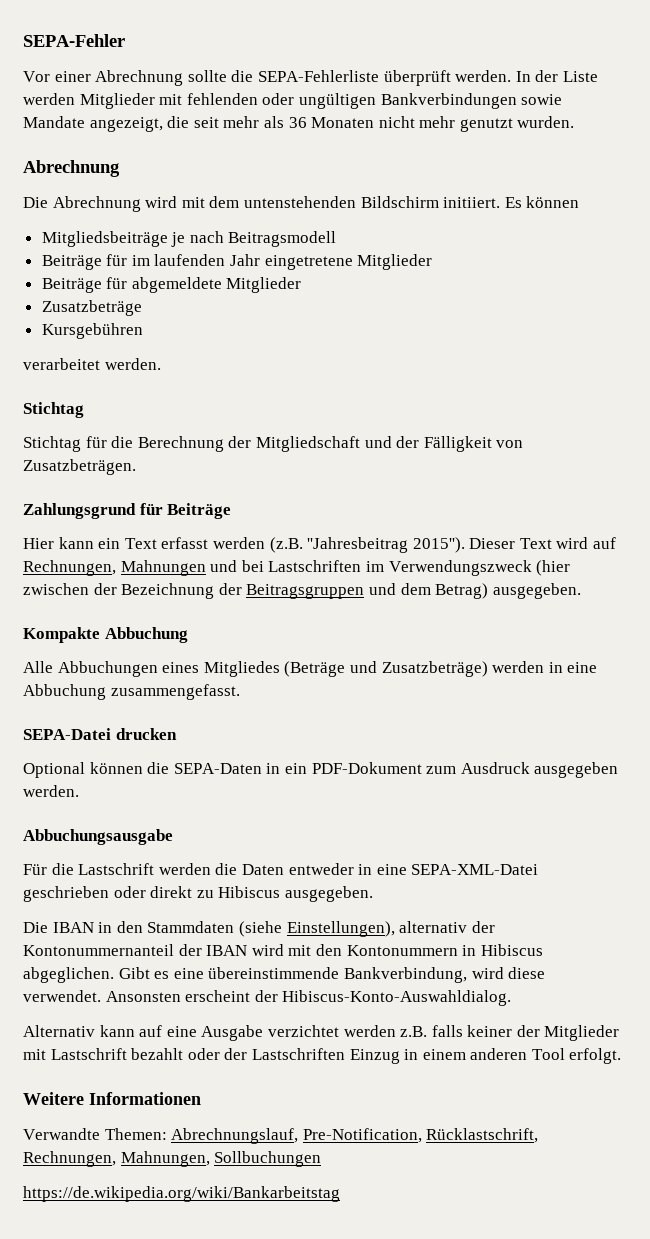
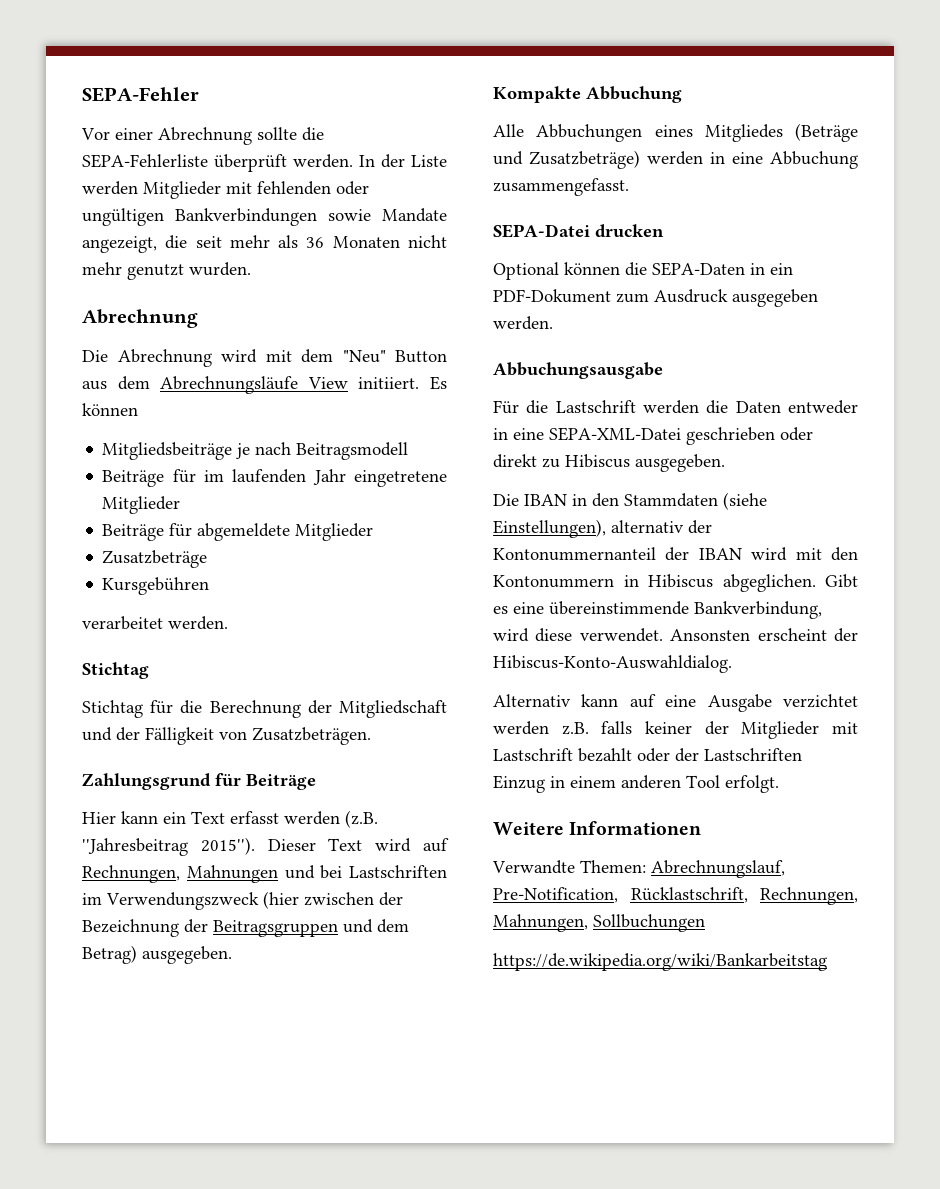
- Die Abrechnung wird mit dem untenstehenden Bildschirm initiiert.
+ Die Abrechnung wird mit dem "Neu" Button aus dem Abrechnungsläufe View initiiert.

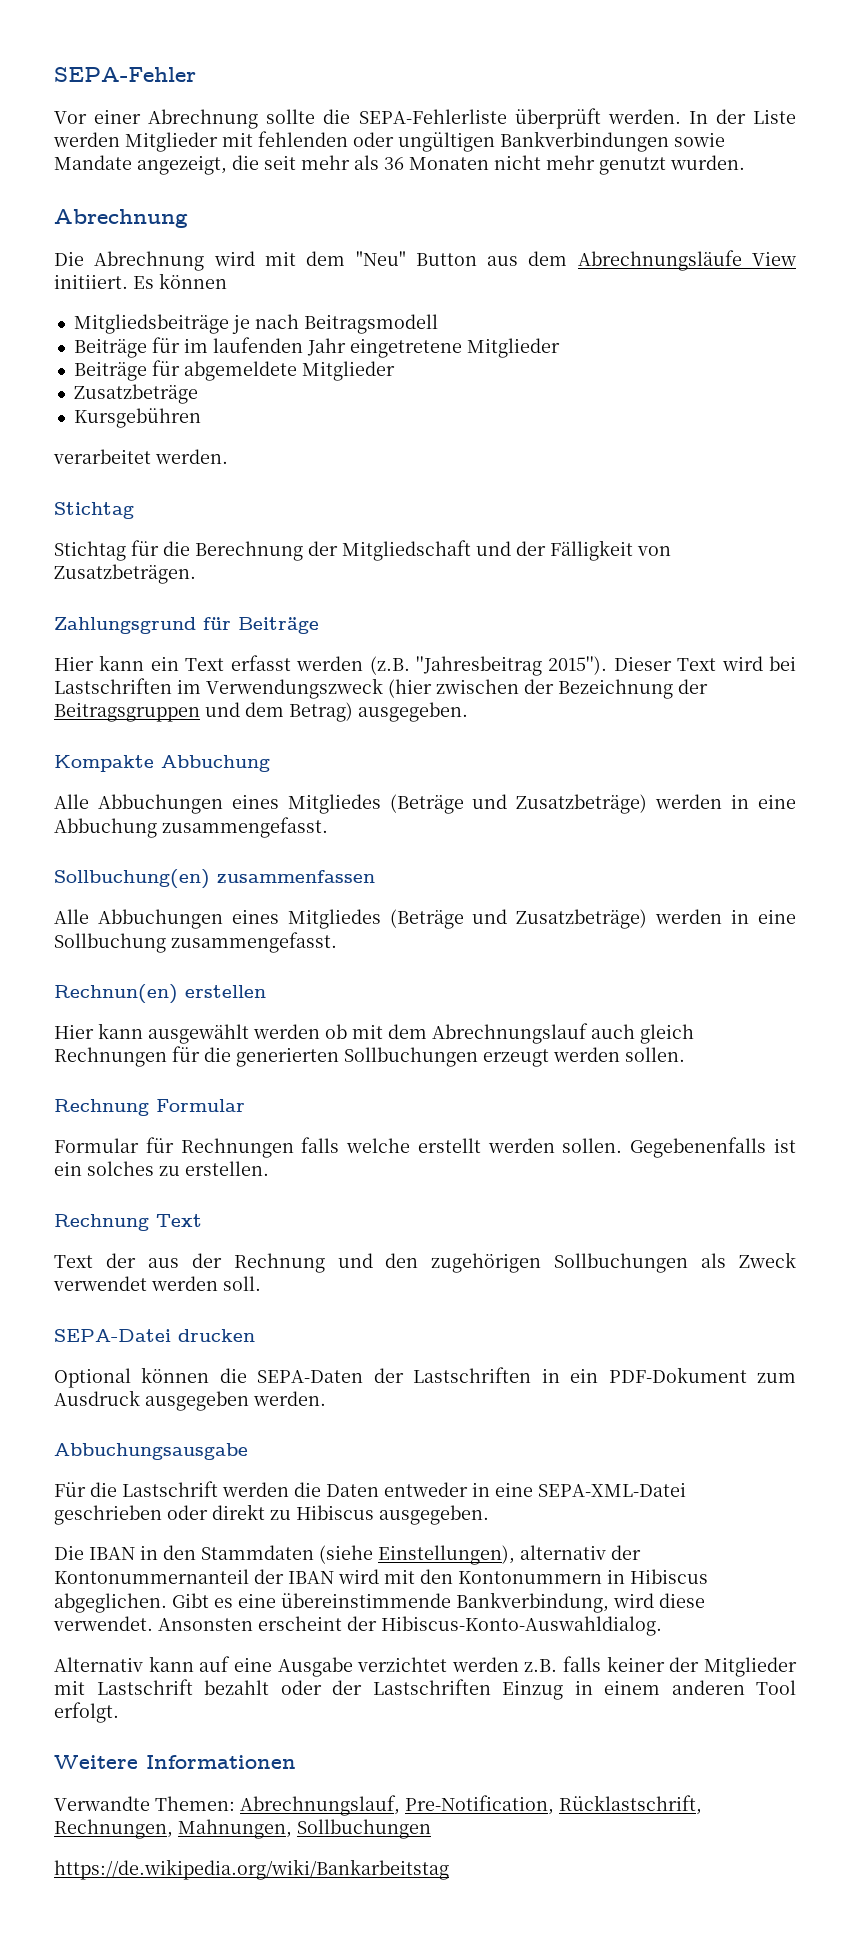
- Dieser Text wird auf Rechnungen, Mahnungen und bei Lastschriften im Verwendungszweck (hier zwischen der Bezeichnung der Beitragsgruppen und dem Betrag) ausgegeben.
+ Dieser Text wird bei Lastschriften im Verwendungszweck (hier zwischen der Bezeichnung der Beitragsgruppen und dem Betrag) ausgegeben.
+ Sollbuchung(en) zusammenfassen
+ Alle Abbuchungen eines Mitgliedes (Beträge und Zusatzbeträge) werden in eine Sollbuchung zusammengefasst.
+ Rechnun(en) erstellen
+ Hier kann ausgewählt werden ob mit dem Abrechnungslauf auch gleich Rechnungen für die generierten Sollbuchungen erzeugt werden sollen.
+ Rechnung Formular
+ Formular für Rechnungen falls welche erstellt werden sollen. Gegebenenfalls ist ein solches zu erstellen.
+ Rechnung Text
+ Text der aus der Rechnung und den zugehörigen Sollbuchungen als Zweck verwendet werden soll.
- Optional können die SEPA-Daten in ein PDF-Dokument zum Ausdruck ausgegeben werden.
+ Optional können die SEPA-Daten der Lastschriften in ein PDF-Dokument zum Ausdruck ausgegeben werden.

